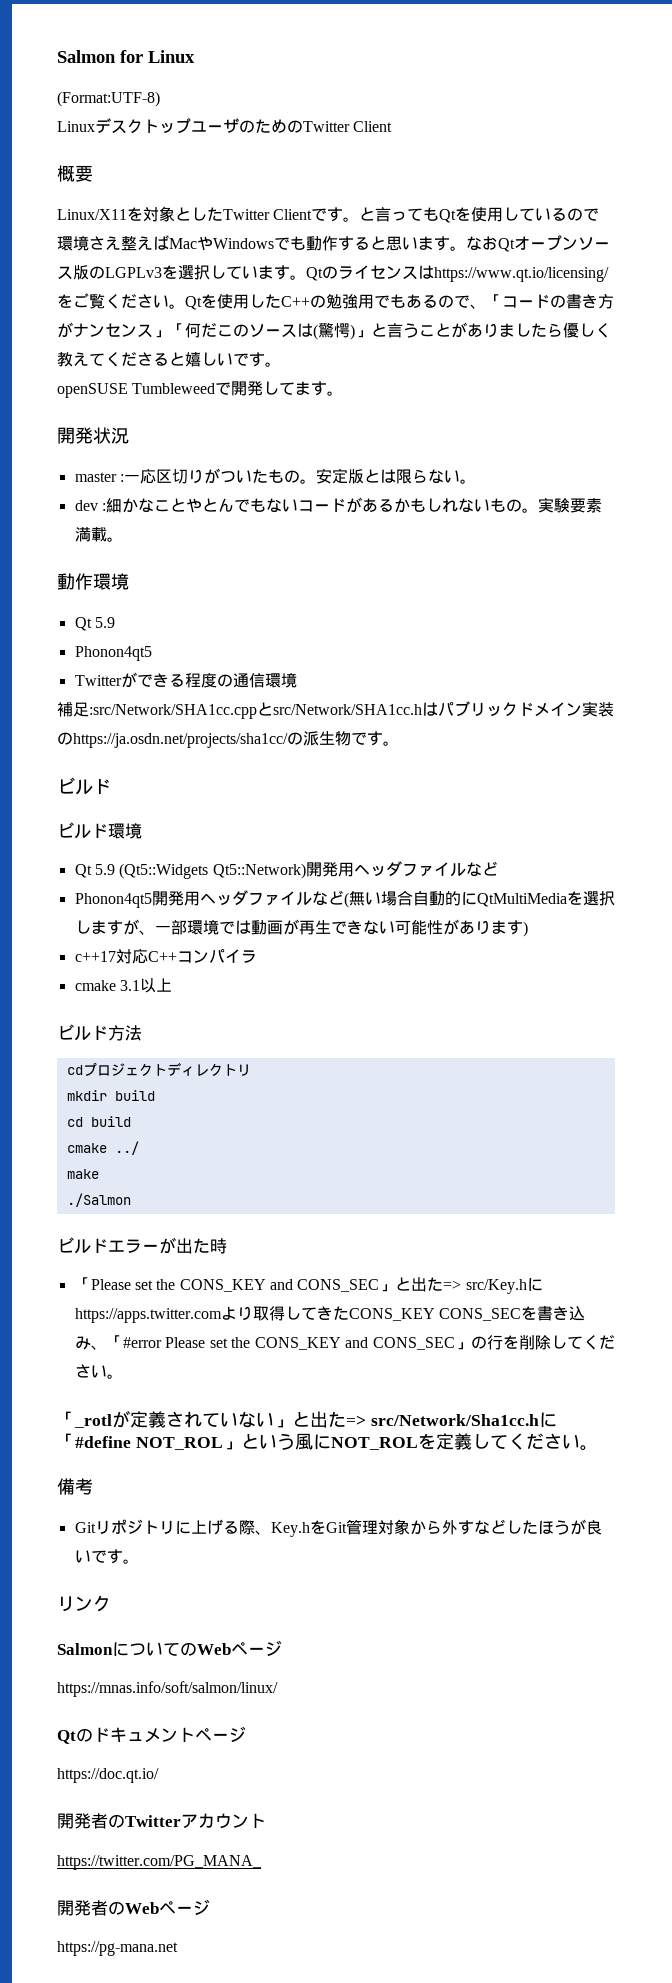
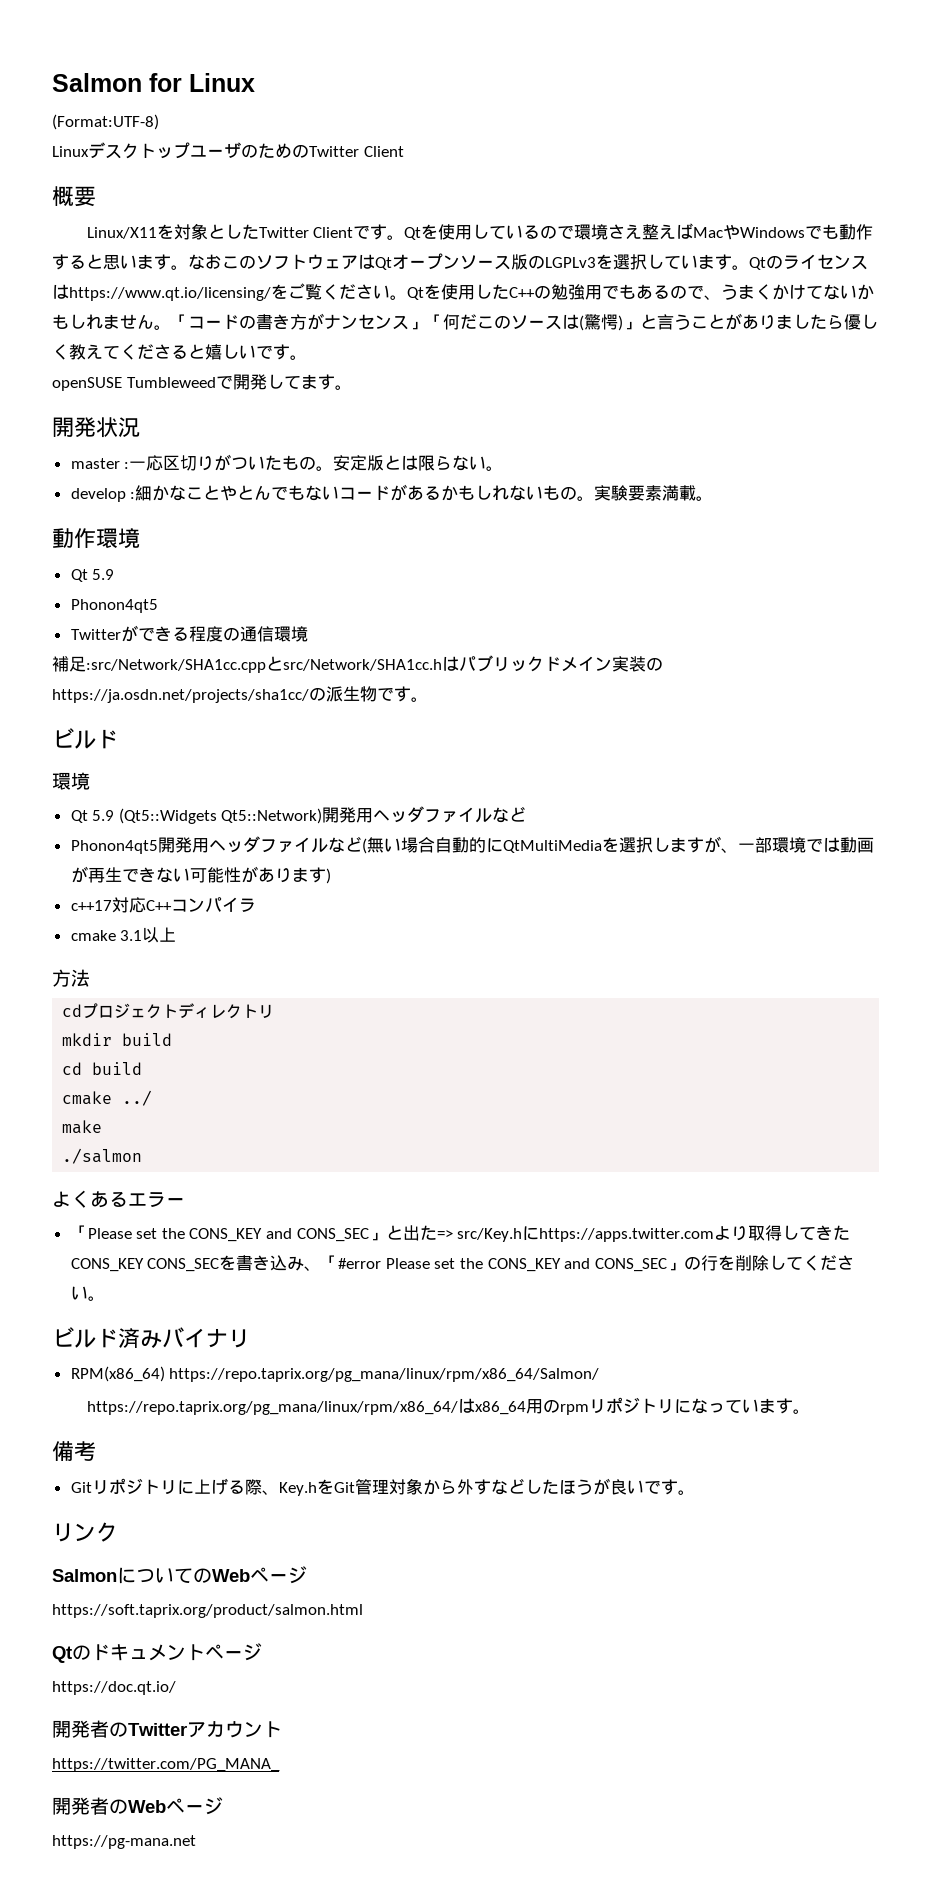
- と言ってもQtを使用しているので環境さえ整えばMacやWindowsでも動作すると思います。
+ Qtを使用しているので環境さえ整えばMacやWindowsでも動作すると思います。
- なおQtオープンソース版のLGPLv3を選択しています。
+ なおこのソフトウェアはQtオープンソース版のLGPLv3を選択しています。
- Qtを使用したC++の勉強用でもあるので、「コードの書き方がナンセンス」「何だこのソースは(驚愕)」と言うことがありましたら優しく教えてくださると嬉しいです。
+ Qtを使用したC++の勉強用でもあるので、うまくかけてないかもしれません。「コードの書き方がナンセンス」「何だこのソースは(驚愕)」と言うことがありましたら優しく教えてくださると嬉しいです。
- dev :細かなことやとんでもないコードがあるかもしれないもの。
+ develop :細かなことやとんでもないコードがあるかもしれないもの。
  補足:src/Network/SHA1cc.cppとsrc/Network/SHA1cc.hはパブリックドメイン実装のhttps://ja.osdn.net/projects/sha1cc/の派生物です。
  ビルド
- ビルド環境
+ 環境
- ビルド方法
+ 方法
- ./Salmon
- ビルドエラーが出た時
+ ./salmon
+ よくあるエラー
- 「_rotlが定義されていない」と出た=> src/Network/Sha1cc.hに「#define NOT_ROL」という風にNOT_ROLを定義してください。
+ ビルド済みバイナリ
+ RPM(x86_64) https://repo.taprix.org/pg_mana/linux/rpm/x86_64/Salmon/
+ https://repo.taprix.org/pg_mana/linux/rpm/x86_64/はx86_64用のrpmリポジトリになっています。
- https://mnas.info/soft/salmon/linux/
+ https://soft.taprix.org/product/salmon.html

